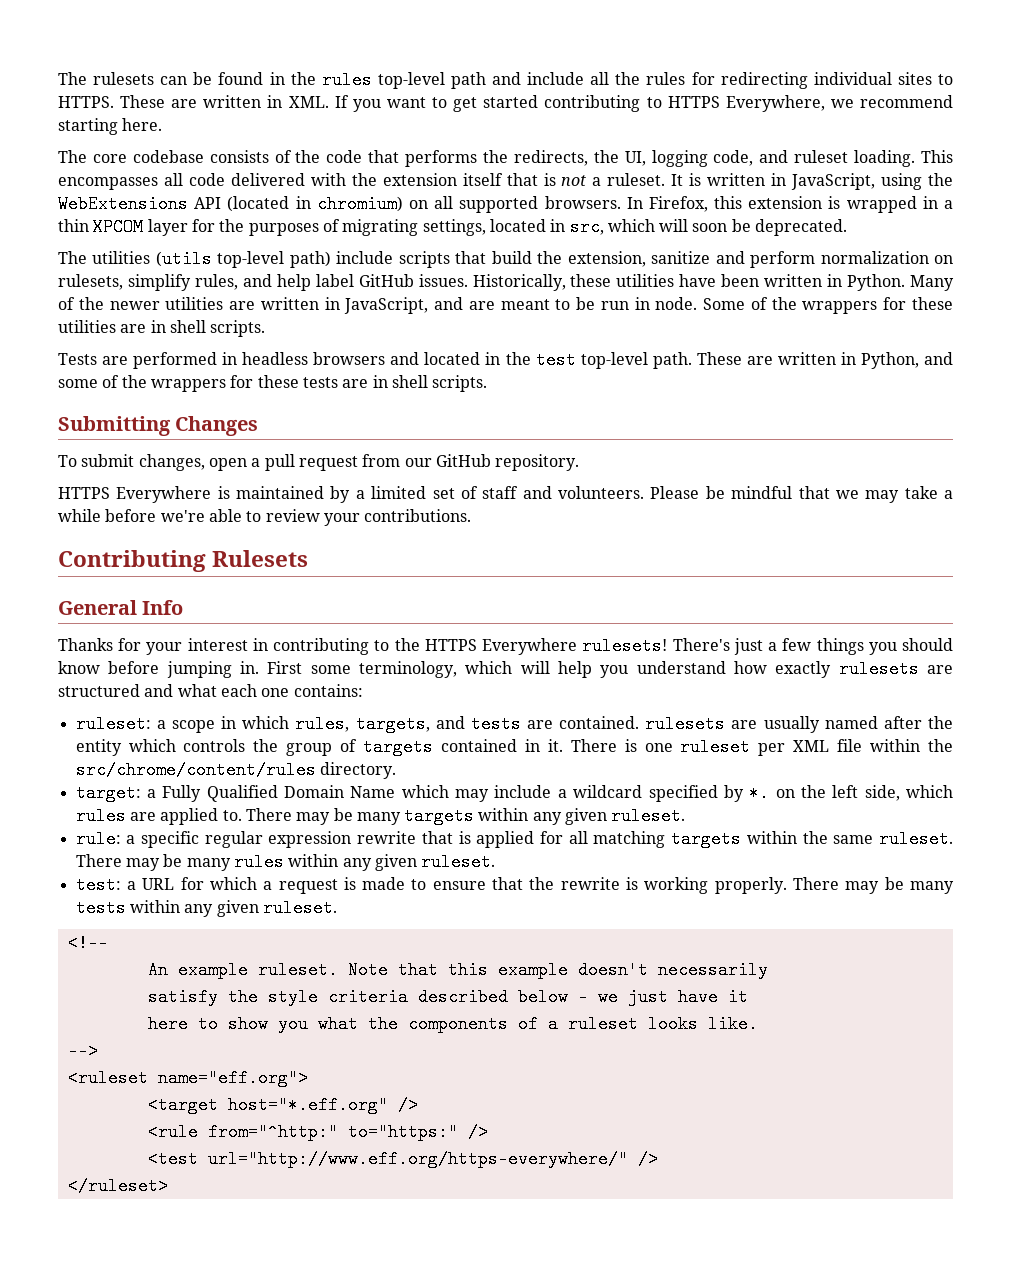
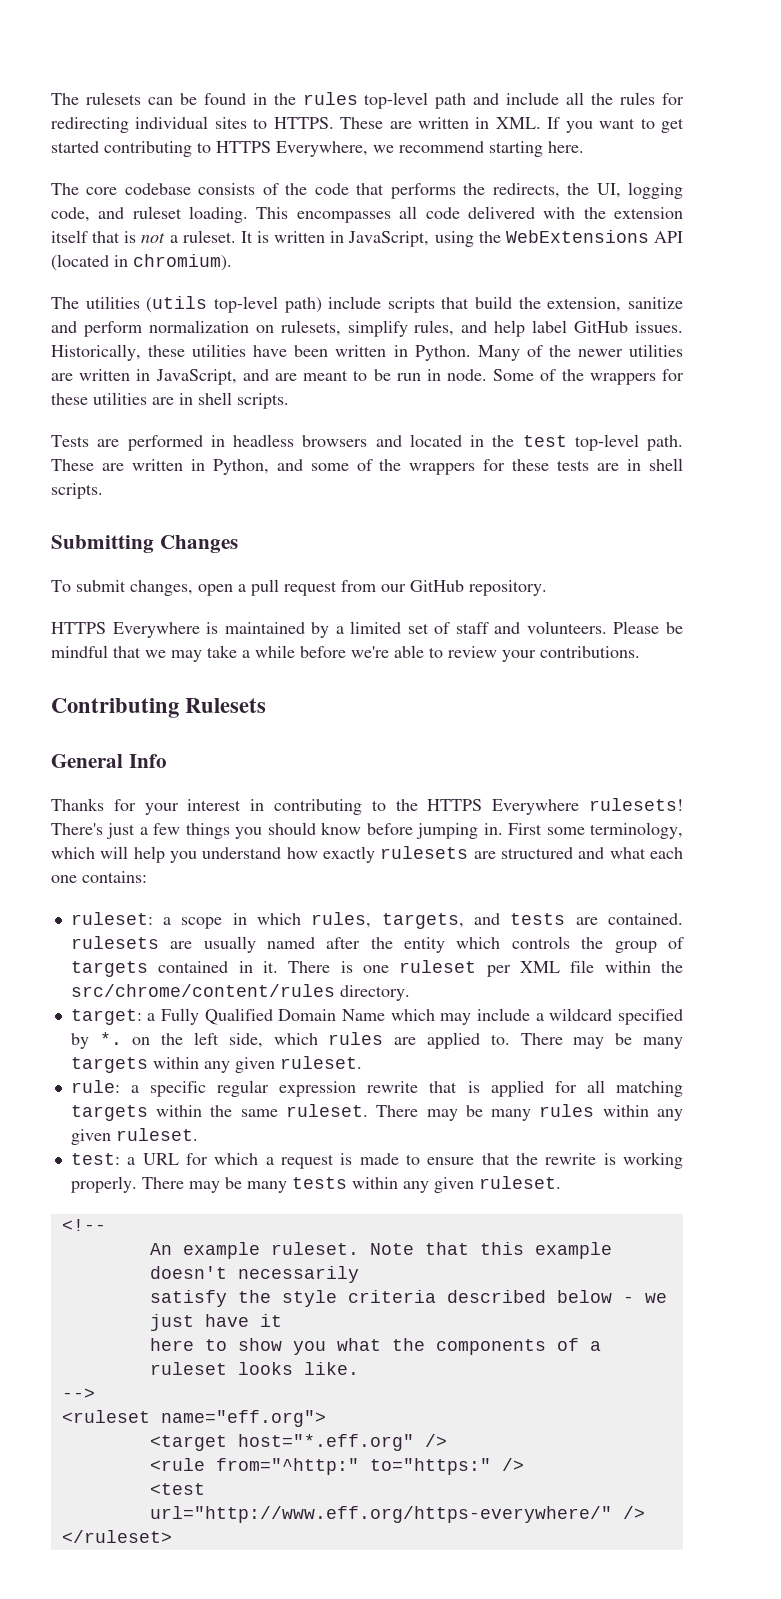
- It is written in JavaScript, using the WebExtensions API (located in chromium) on all supported browsers. In Firefox, this extension is wrapped in a thin XPCOM layer for the purposes of migrating settings, located in src, which will soon be deprecated.
+ It is written in JavaScript, using the WebExtensions API (located in chromium).

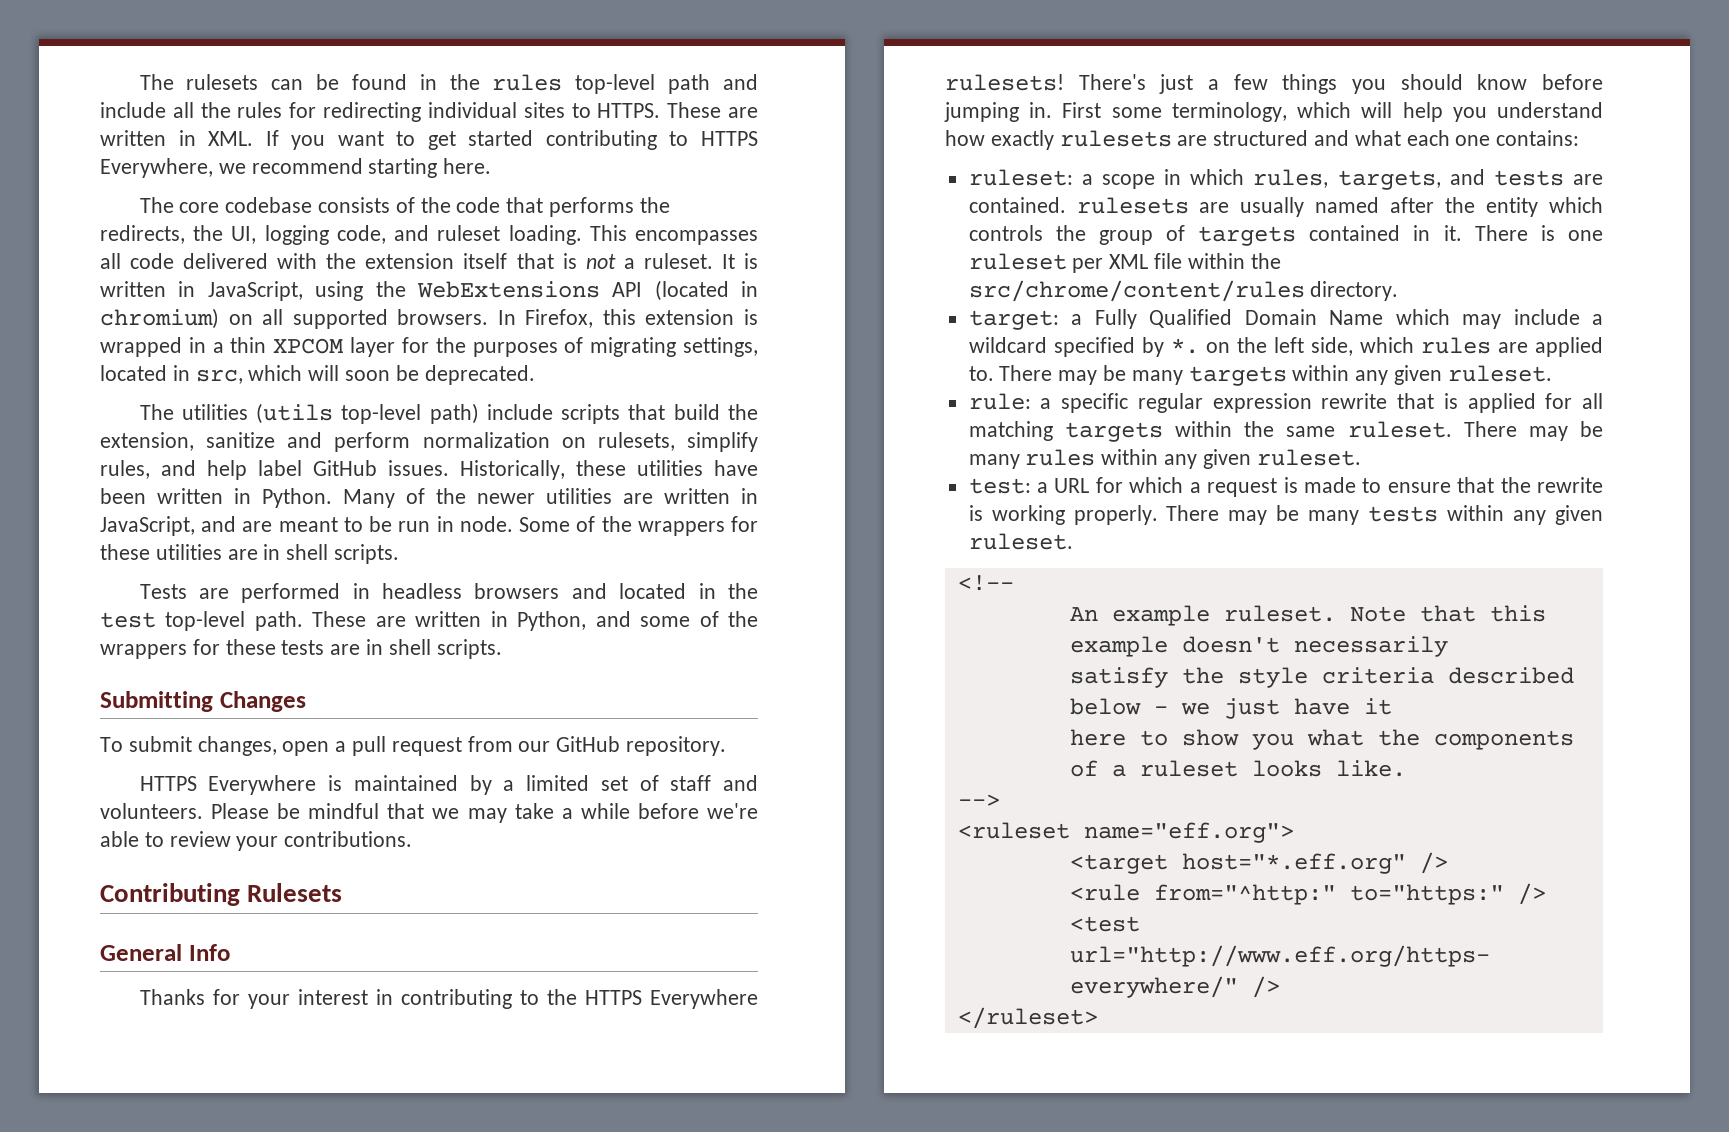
- It is written in JavaScript, using the WebExtensions API (located in chromium).
+ It is written in JavaScript, using the WebExtensions API (located in chromium) on all supported browsers. In Firefox, this extension is wrapped in a thin XPCOM layer for the purposes of migrating settings, located in src, which will soon be deprecated.

